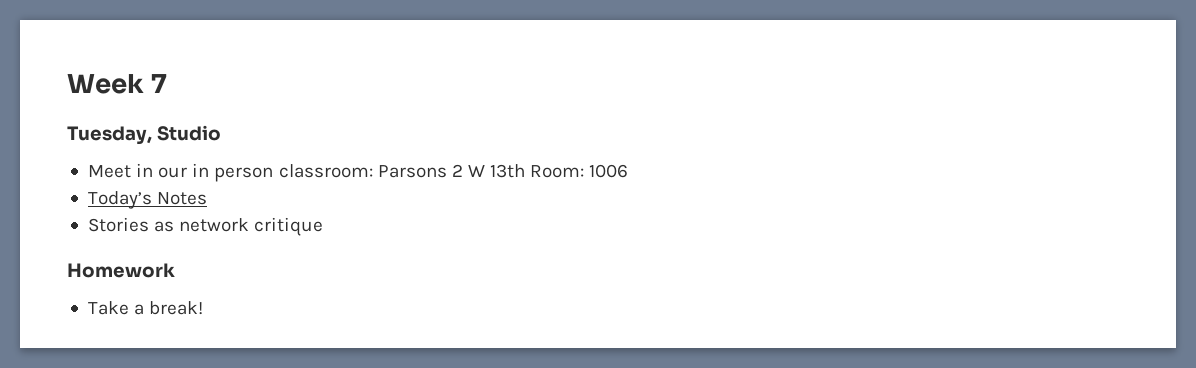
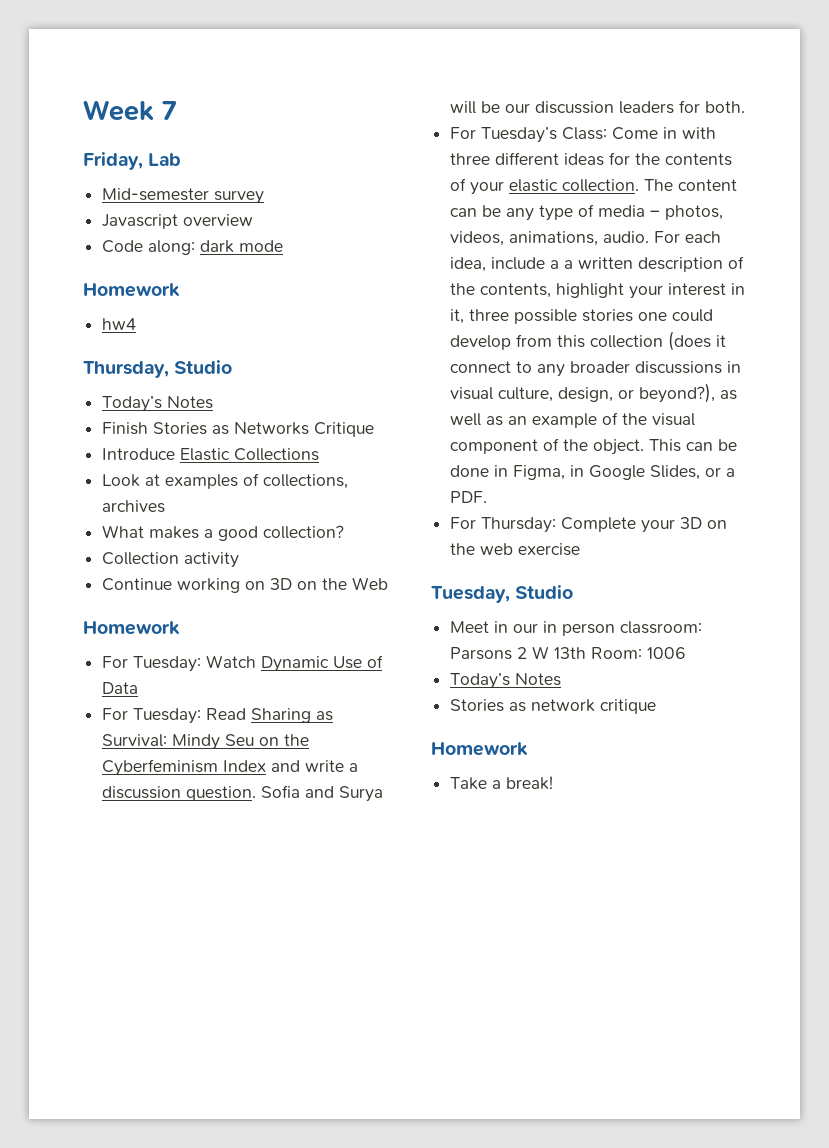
+ Friday, Lab
+ Mid-semester survey
+ Javascript overview
+ Code along: dark mode
+ Homework
+ hw4
+ Thursday, Studio
+ Today’s Notes
+ Finish Stories as Networks Critique
+ Introduce Elastic Collections
+ Look at examples of collections, archives
+ What makes a good collection?
+ Collection activity
+ Continue working on 3D on the Web
+ Homework
+ For Tuesday: Watch Dynamic Use of Data
+ For Tuesday: Read Sharing as Survival: Mindy Seu on the Cyberfeminism Index and write a discussion question. Sofia and Surya will be our discussion leaders for both.
+ For Tuesday’s Class: Come in with three different ideas for the contents of your elastic collection. The content can be any type of media – photos, videos, animations, audio. For each idea, include a a written description of the contents, highlight your interest in it, three possible stories one could develop from this collection (does it connect to any broader discussions in visual culture, design, or beyond?), as well as an example of the visual component of the object. This can be done in Figma, in Google Slides, or a PDF.
+ For Thursday: Complete your 3D on the web exercise

